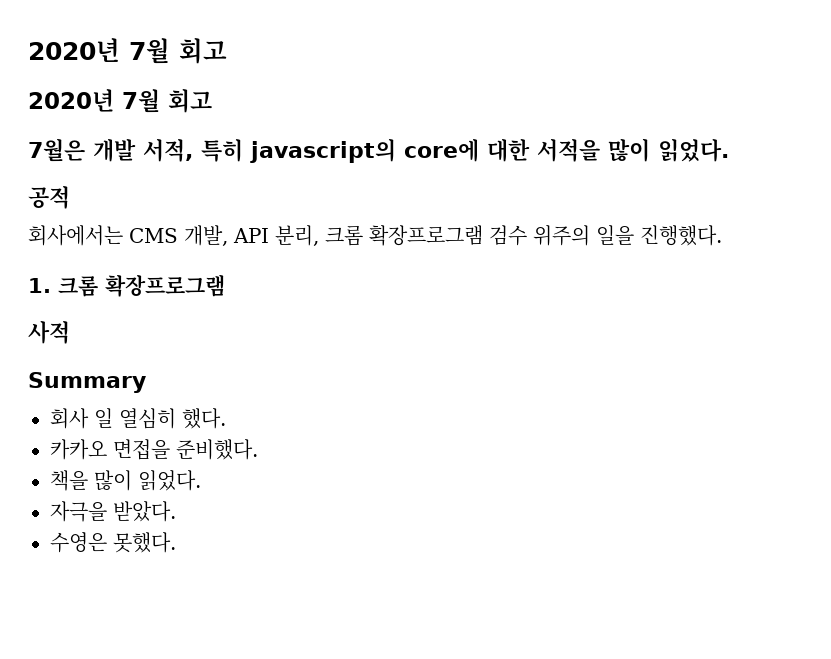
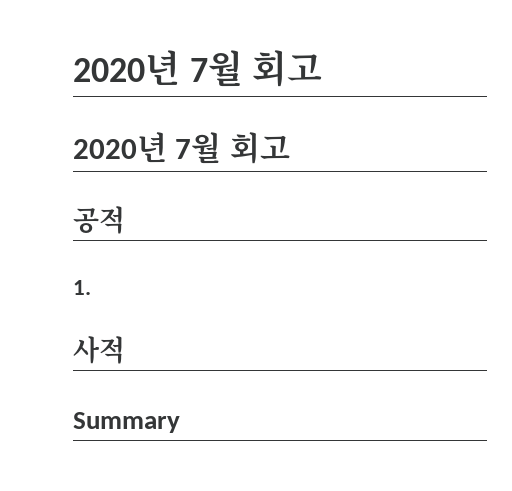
- 7월은 개발 서적, 특히 javascript의 core에 대한 서적을 많이 읽었다.
  공적
- 회사에서는 CMS 개발, API 분리, 크롬 확장프로그램 검수 위주의 일을 진행했다.
- 1. 크롬 확장프로그램
+ 1.
- 회사 일 열심히 했다.
- 카카오 면접을 준비했다.
- 책을 많이 읽었다.
- 자극을 받았다.
- 수영은 못했다.

